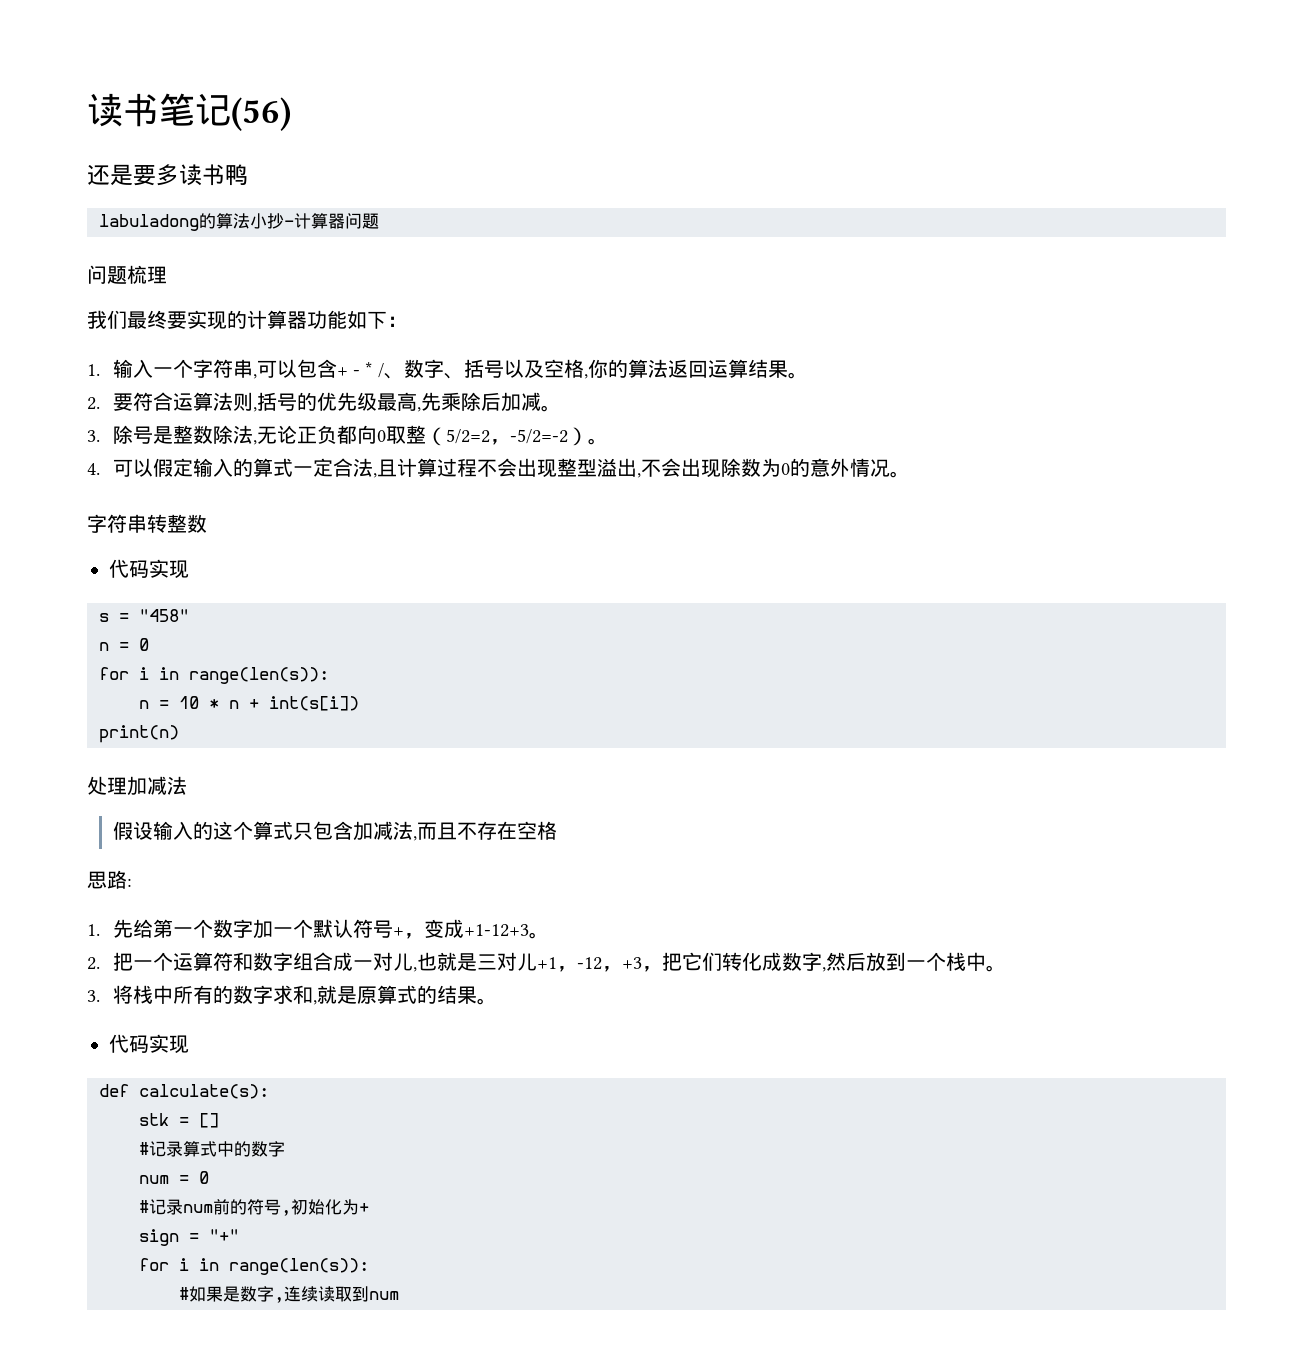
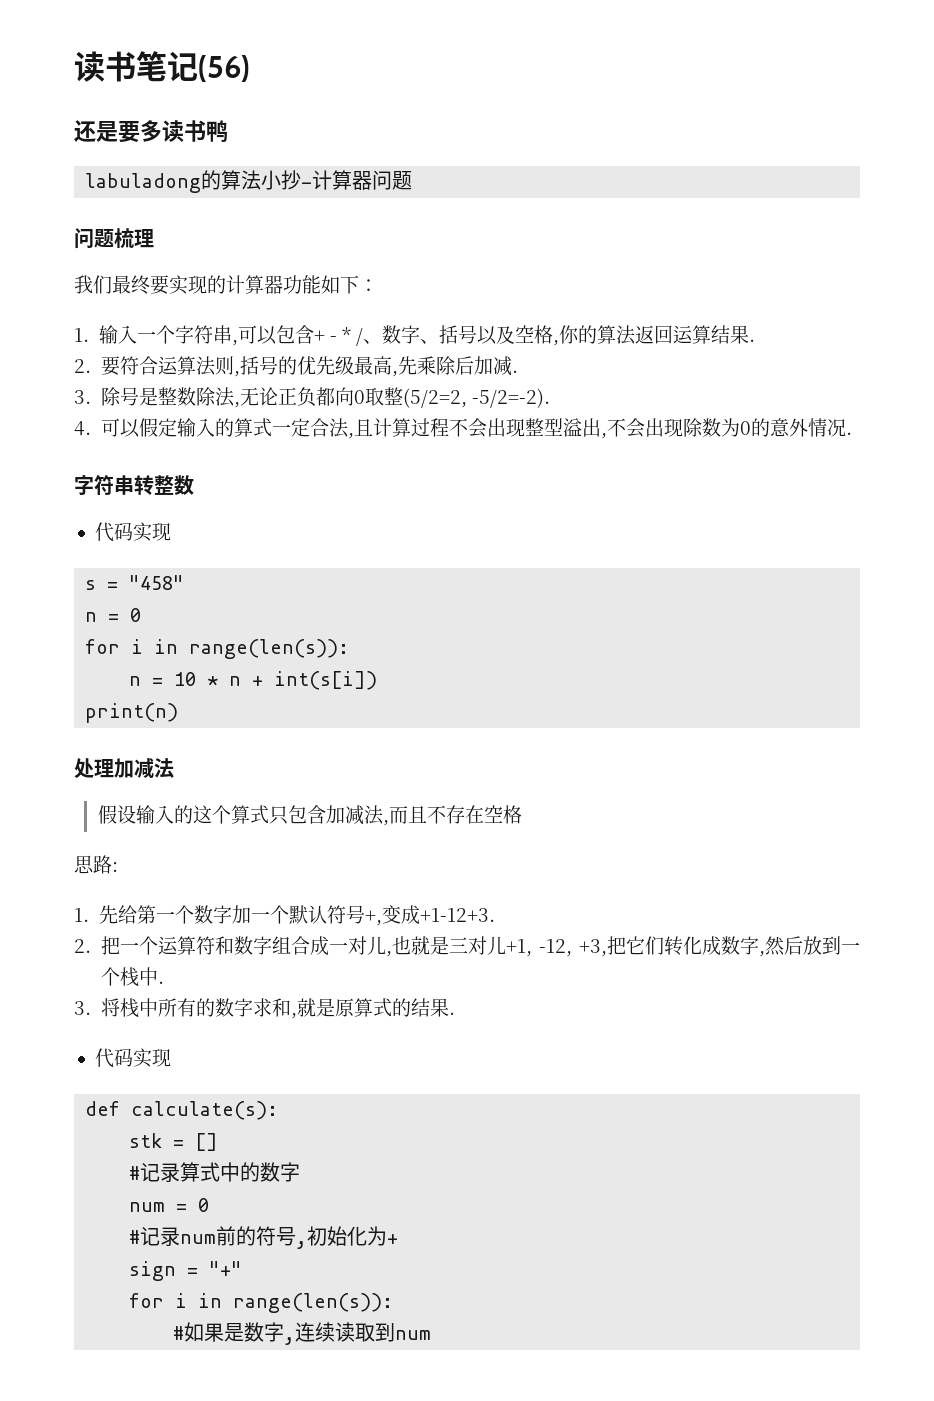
- 1.输入一个字符串,可以包含+ - * /、数字、括号以及空格,你的算法返回运算结果。
+ 1.输入一个字符串,可以包含+ - * /、数字、括号以及空格,你的算法返回运算结果.
- 2.要符合运算法则,括号的优先级最高,先乘除后加减。
+ 2.要符合运算法则,括号的优先级最高,先乘除后加减.
- 3.除号是整数除法,无论正负都向0取整（5/2=2，-5/2=-2）。
+ 3.除号是整数除法,无论正负都向0取整(5/2=2, -5/2=-2).
- 4.可以假定输入的算式一定合法,且计算过程不会出现整型溢出,不会出现除数为0的意外情况。
+ 4.可以假定输入的算式一定合法,且计算过程不会出现整型溢出,不会出现除数为0的意外情况.
- 1.先给第一个数字加一个默认符号+，变成+1-12+3。
+ 1.先给第一个数字加一个默认符号+,变成+1-12+3.
- 2.把一个运算符和数字组合成一对儿,也就是三对儿+1，-12，+3，把它们转化成数字,然后放到一个栈中。
+ 2.把一个运算符和数字组合成一对儿,也就是三对儿+1, -12, +3,把它们转化成数字,然后放到一个栈中.
- 3.将栈中所有的数字求和,就是原算式的结果。
+ 3.将栈中所有的数字求和,就是原算式的结果.

